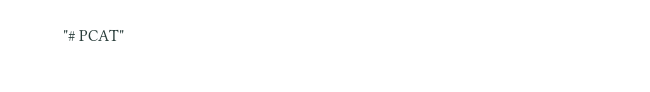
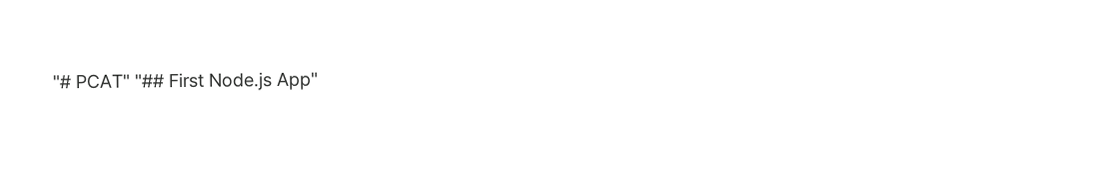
- "# PCAT"
+ "# PCAT" "## First Node.js App"

